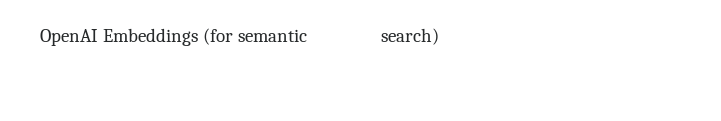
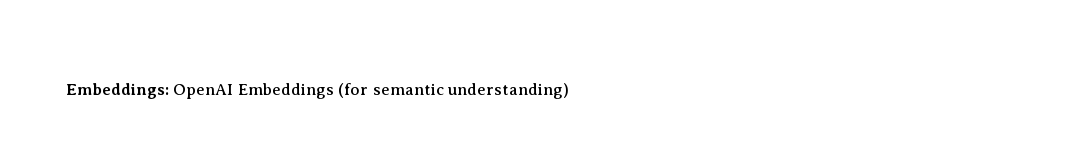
- OpenAI Embeddings (for semantic search)
+ Embeddings: OpenAI Embeddings (for semantic understanding)

